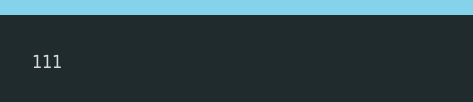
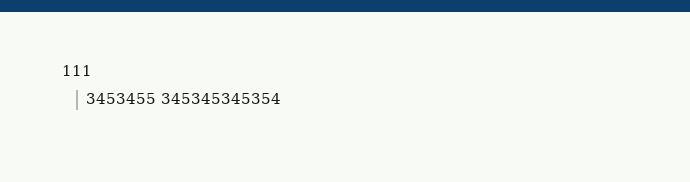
+ 3453455 345345345354

